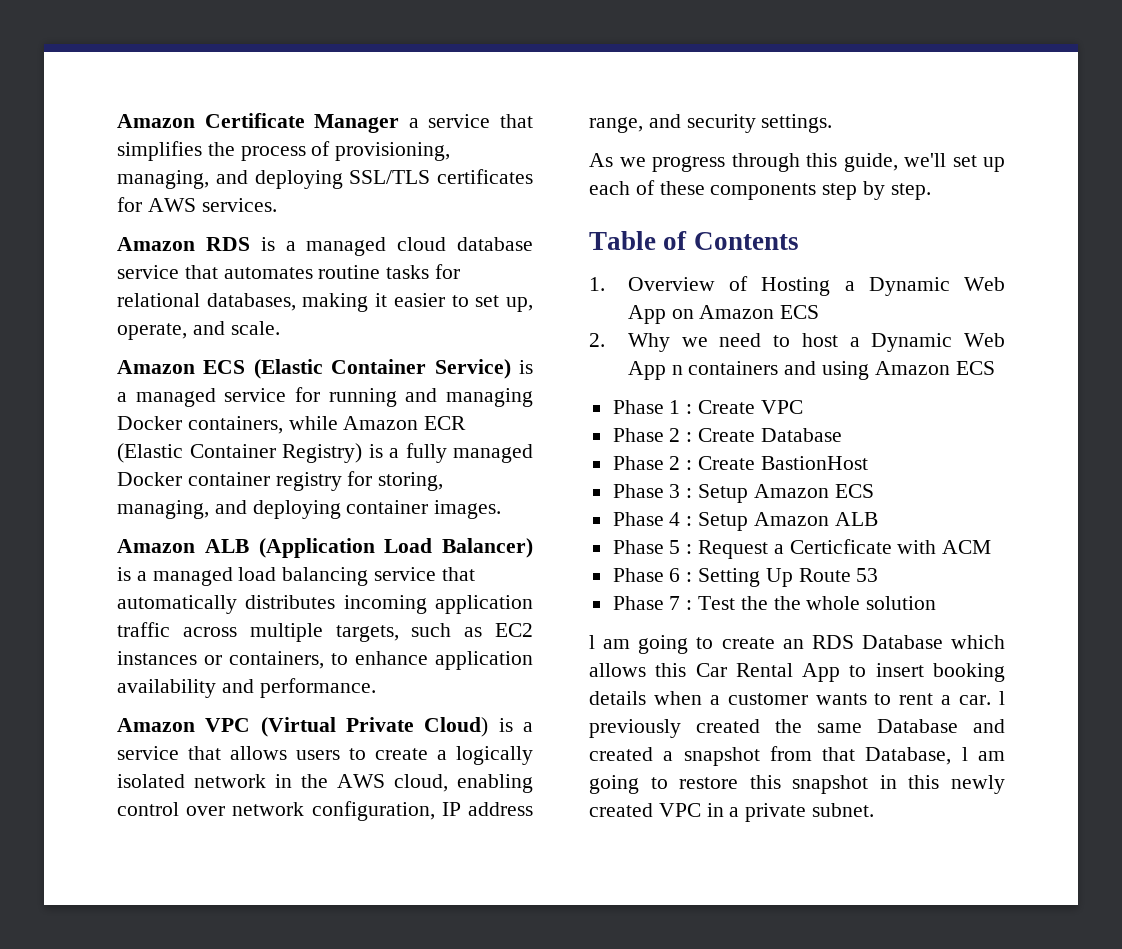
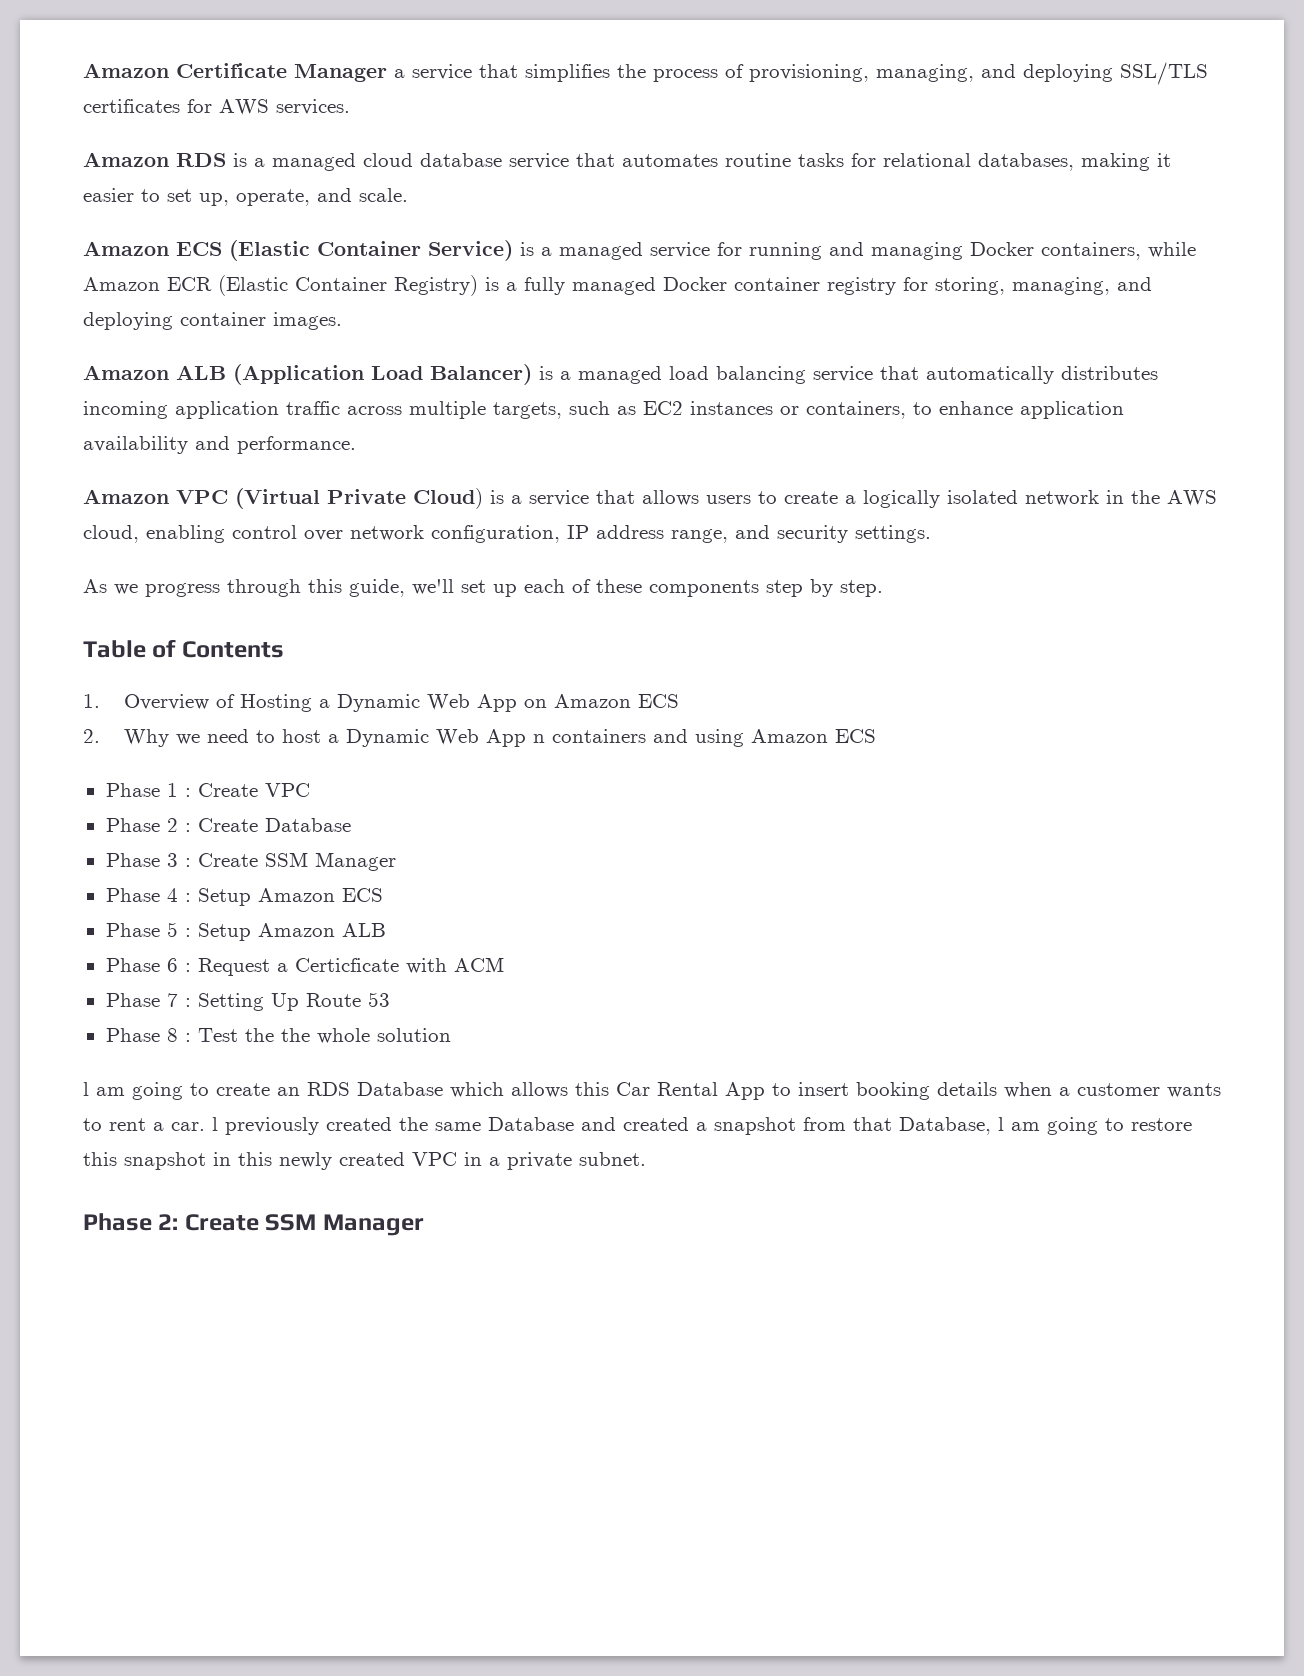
- Phase 2 : Create BastionHost
- Phase 3 : Setup Amazon ECS
+ Phase 3 : Create SSM Manager
+ Phase 4 : Setup Amazon ECS
- Phase 4 : Setup Amazon ALB
+ Phase 5 : Setup Amazon ALB
- Phase 5 : Request a Certicficate with ACM
+ Phase 6 : Request a Certicficate with ACM
- Phase 6 : Setting Up Route 53
+ Phase 7 : Setting Up Route 53
- Phase 7 : Test the the whole solution
+ Phase 8 : Test the the whole solution
+ Phase 2: Create SSM Manager

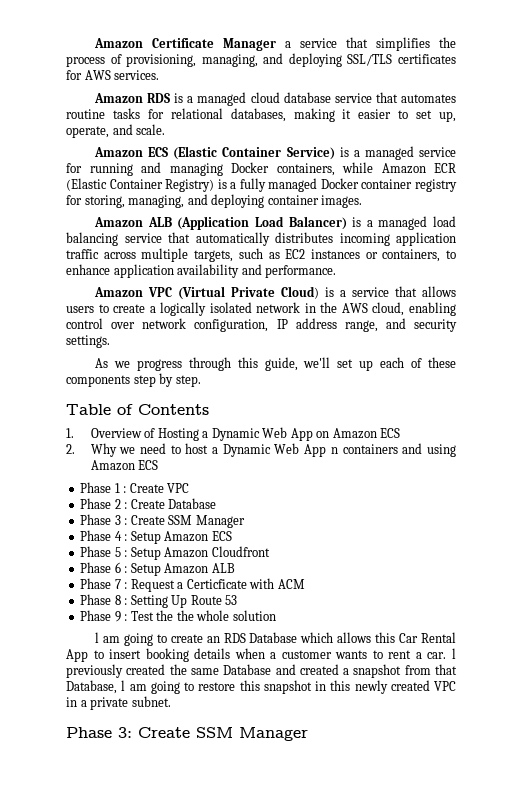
- Phase 5 : Setup Amazon ALB
+ Phase 5 : Setup Amazon Cloudfront
+ Phase 6 : Setup Amazon ALB
- Phase 6 : Request a Certicficate with ACM
+ Phase 7 : Request a Certicficate with ACM
- Phase 7 : Setting Up Route 53
+ Phase 8 : Setting Up Route 53
- Phase 8 : Test the the whole solution
+ Phase 9 : Test the the whole solution
- Phase 2: Create SSM Manager
+ Phase 3: Create SSM Manager

